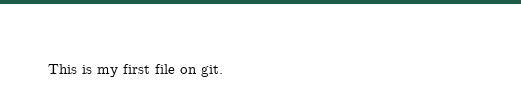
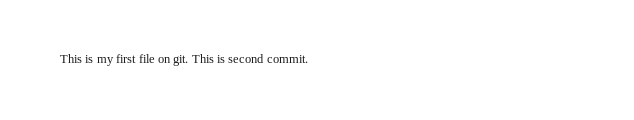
+ This is second commit.

